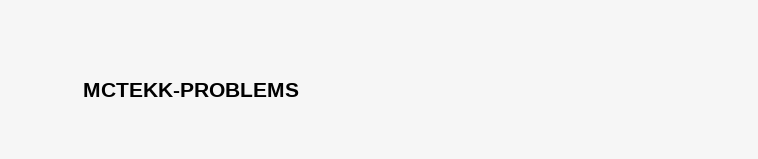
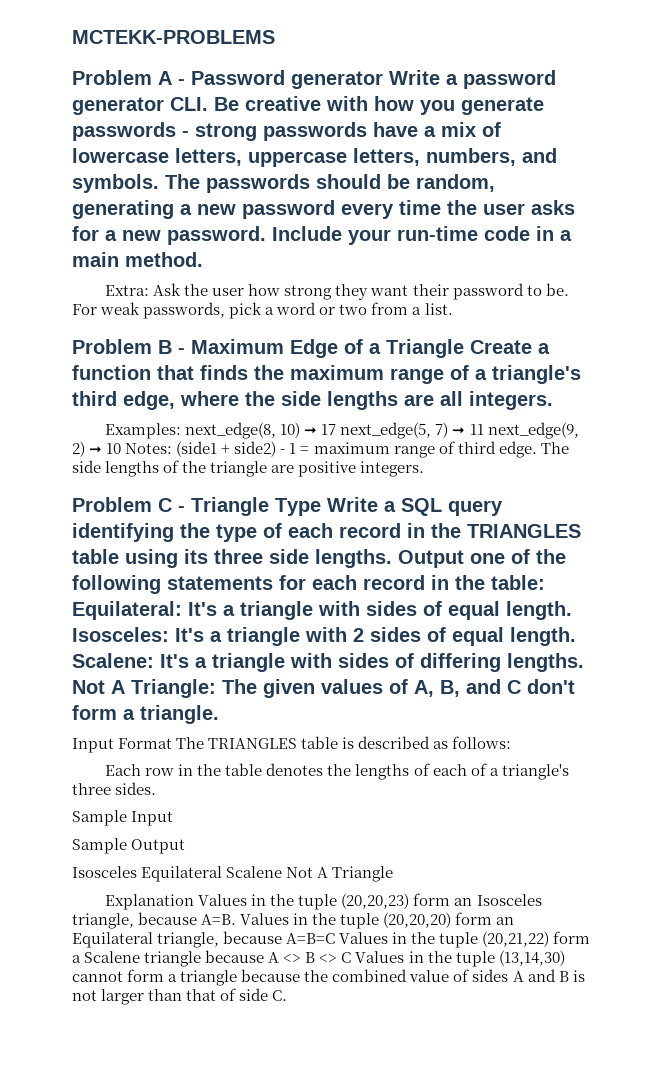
+ Problem A - Password generator Write a password generator CLI. Be creative with how you generate passwords - strong passwords have a mix of lowercase letters, uppercase letters, numbers, and symbols. The passwords should be random, generating a new password every time the user asks for a new password. Include your run-time code in a main method.
+ Extra: Ask the user how strong they want their password to be. For weak passwords, pick a word or two from a list.
+ Problem B - Maximum Edge of a Triangle Create a function that finds the maximum range of a triangle's third edge, where the side lengths are all integers.
+ Examples: next_edge(8, 10) ➞ 17 next_edge(5, 7) ➞ 11 next_edge(9, 2) ➞ 10 Notes: (side1 + side2) - 1 = maximum range of third edge. The side lengths of the triangle are positive integers.
+ Problem C - Triangle Type Write a SQL query identifying the type of each record in the TRIANGLES table using its three side lengths. Output one of the following statements for each record in the table: Equilateral: It's a triangle with sides of equal length. Isosceles: It's a triangle with 2 sides of equal length. Scalene: It's a triangle with sides of differing lengths. Not A Triangle: The given values of A, B, and C don't form a triangle.
+ Input Format The TRIANGLES table is described as follows:
+ Each row in the table denotes the lengths of each of a triangle's three sides.
+ Sample Input
+ Sample Output
+ Isosceles Equilateral Scalene Not A Triangle
+ Explanation Values in the tuple (20,20,23) form an Isosceles triangle, because A=B. Values in the tuple (20,20,20) form an Equilateral triangle, because A=B=C Values in the tuple (20,21,22) form a Scalene triangle because A <> B <> C Values in the tuple (13,14,30) cannot form a triangle because the combined value of sides A and B is not larger than that of side C.

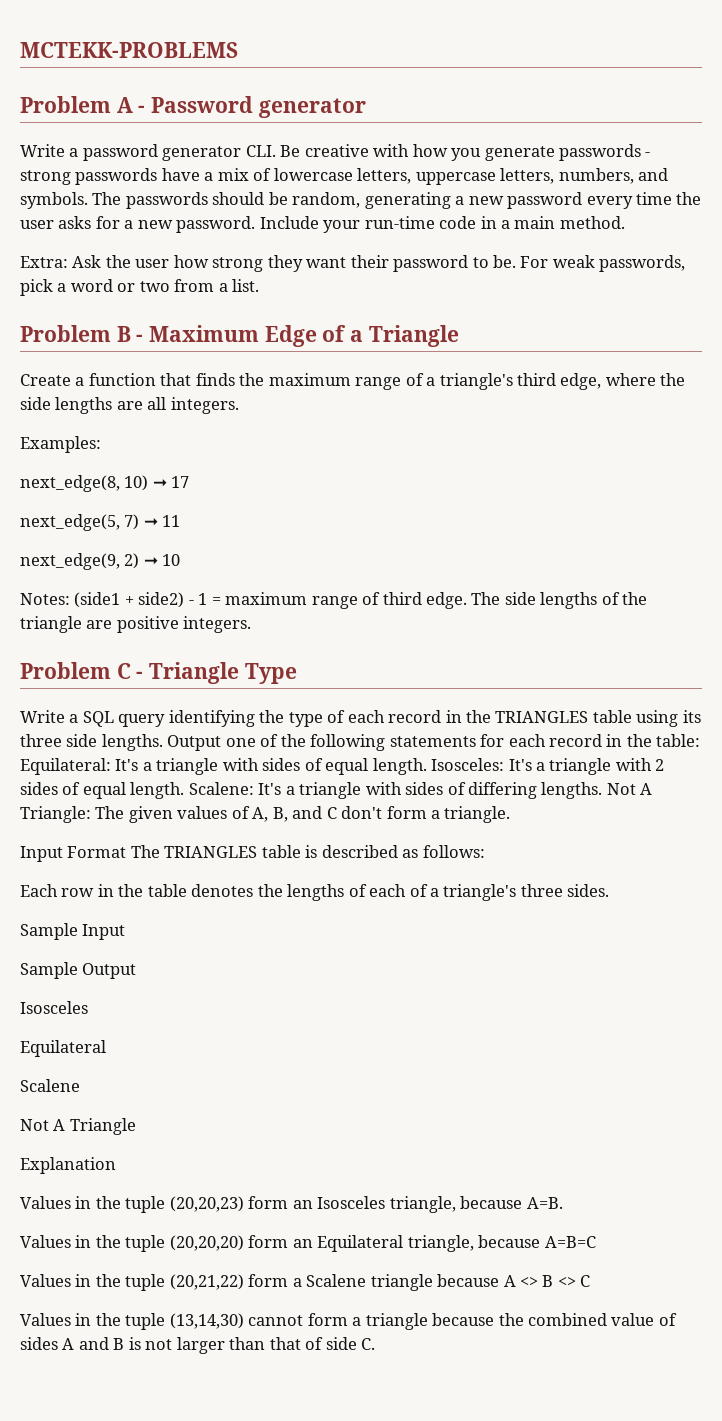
- Problem A - Password generator Write a password generator CLI. Be creative with how you generate passwords - strong passwords have a mix of lowercase letters, uppercase letters, numbers, and symbols.
+ Problem A - Password generator
+ Write a password generator CLI. Be creative with how you generate passwords - strong passwords have a mix of lowercase letters, uppercase letters, numbers, and symbols.
- Problem B - Maximum Edge of a Triangle Create a function that finds the maximum range of a triangle's third edge, where the side lengths are all integers.
+ Problem B - Maximum Edge of a Triangle
+ Create a function that finds the maximum range of a triangle's third edge, where the side lengths are all integers.
- Examples: next_edge(8, 10) ➞ 17 next_edge(5, 7) ➞ 11 next_edge(9, 2) ➞ 10 Notes: (side1 + side2) - 1 = maximum range of third edge.
+ Examples:
+ next_edge(8, 10) ➞ 17
+ next_edge(5, 7) ➞ 11
+ next_edge(9, 2) ➞ 10
+ Notes: (side1 + side2) - 1 = maximum range of third edge.
- Problem C - Triangle Type Write a SQL query identifying the type of each record in the TRIANGLES table using its three side lengths.
+ Problem C - Triangle Type
+ Write a SQL query identifying the type of each record in the TRIANGLES table using its three side lengths.
  Sample Output
- Isosceles Equilateral Scalene Not A Triangle
+ Isosceles
+ Equilateral
+ Scalene
+ Not A Triangle
- Explanation Values in the tuple (20,20,23) form an Isosceles triangle, because A=B. Values in the tuple (20,20,20) form an Equilateral triangle, because A=B=C Values in the tuple (20,21,22) form a Scalene triangle because A <> B <> C Values in the tuple (13,14,30) cannot form a triangle because the combined value of sides A and B is not larger than that of side C.
+ Explanation
+ Values in the tuple (20,20,23) form an Isosceles triangle, because A=B.
+ Values in the tuple (20,20,20) form an Equilateral triangle, because A=B=C
+ Values in the tuple (20,21,22) form a Scalene triangle because A <> B <> C
+ Values in the tuple (13,14,30) cannot form a triangle because the combined value of sides A and B is not larger than that of side C.

